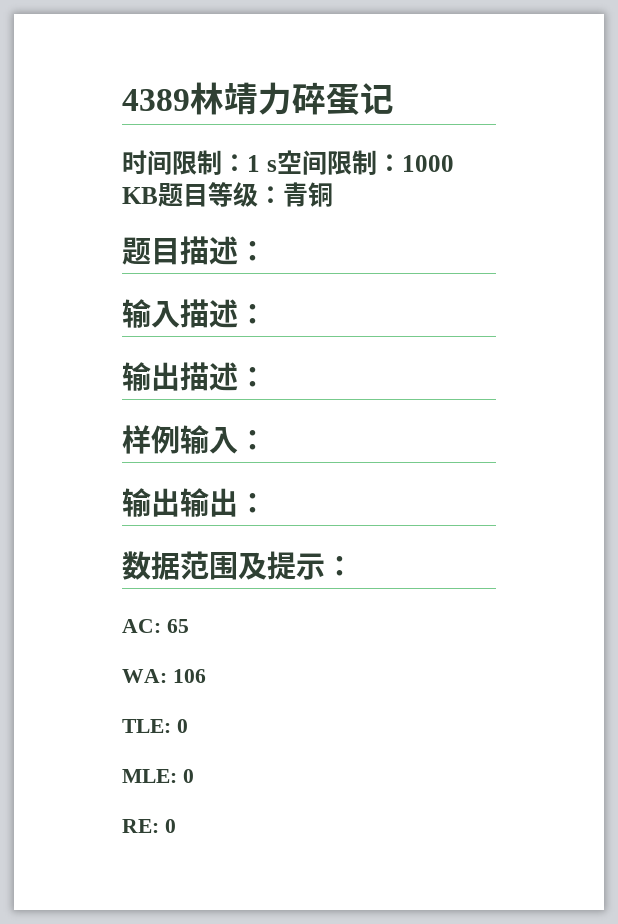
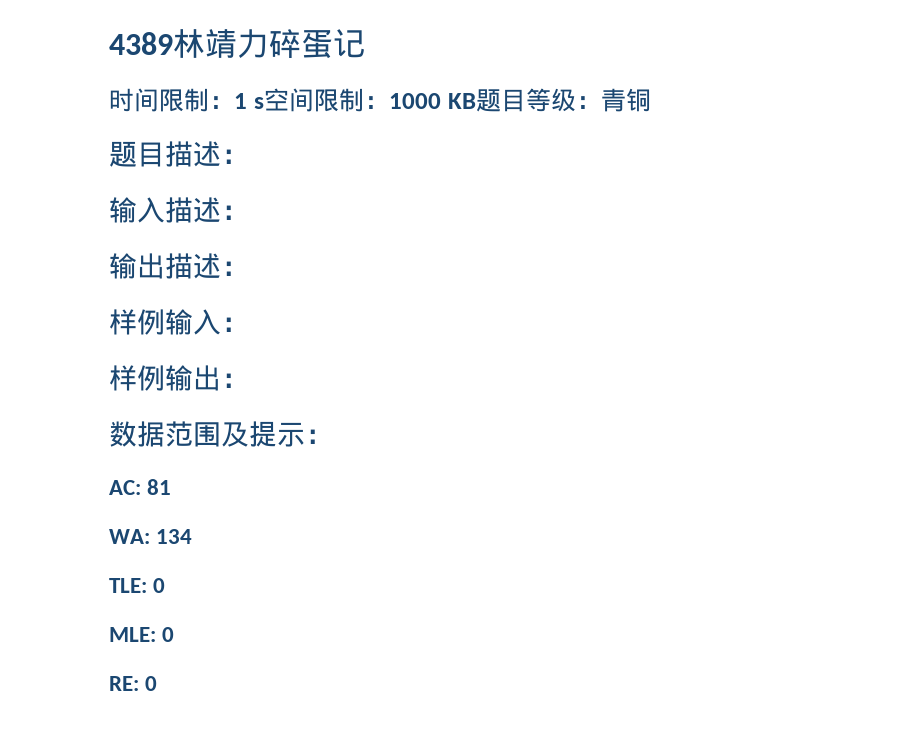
- 输出输出：
+ 样例输出：
- AC: 65
+ AC: 81
- WA: 106
+ WA: 134

